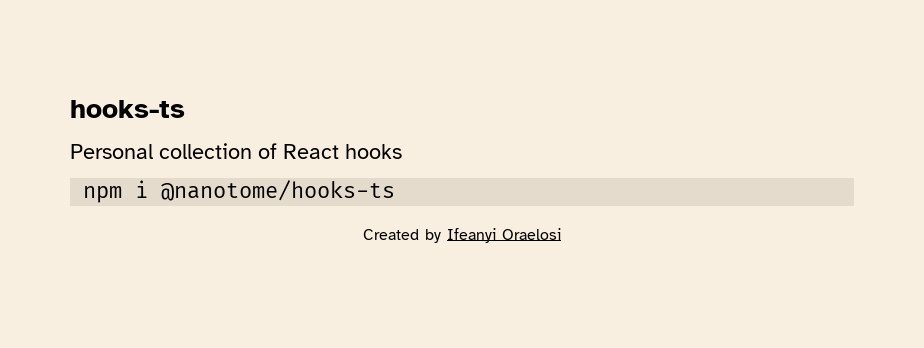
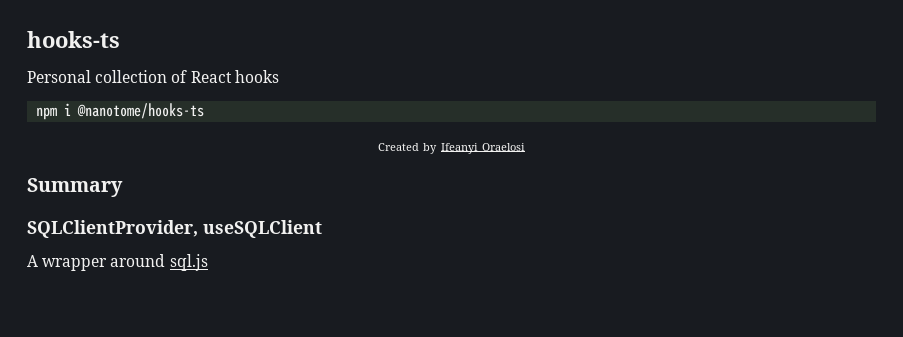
+ Summary
+ SQLClientProvider, useSQLClient
+ A wrapper around sql.js

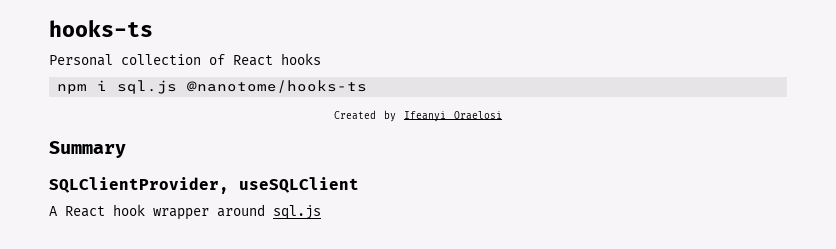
- npm i @nanotome/hooks-ts
+ npm i sql.js @nanotome/hooks-ts
- A wrapper around sql.js
+ A React hook wrapper around sql.js

